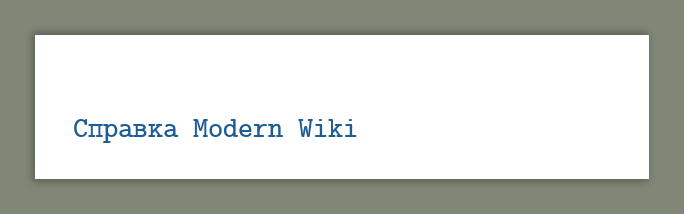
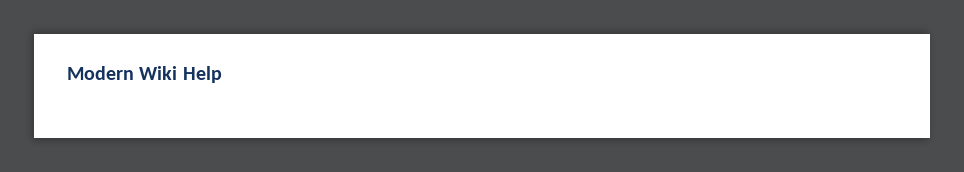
- Справка Modern Wiki
+ Modern Wiki Help

